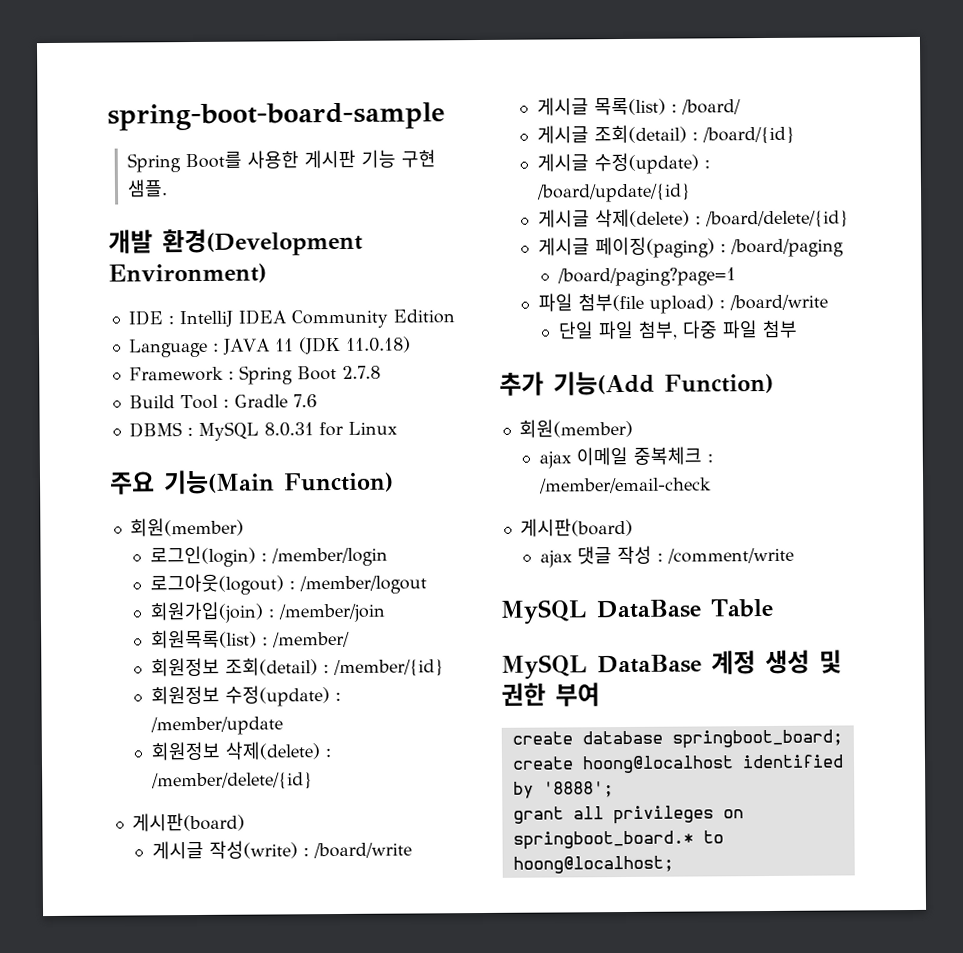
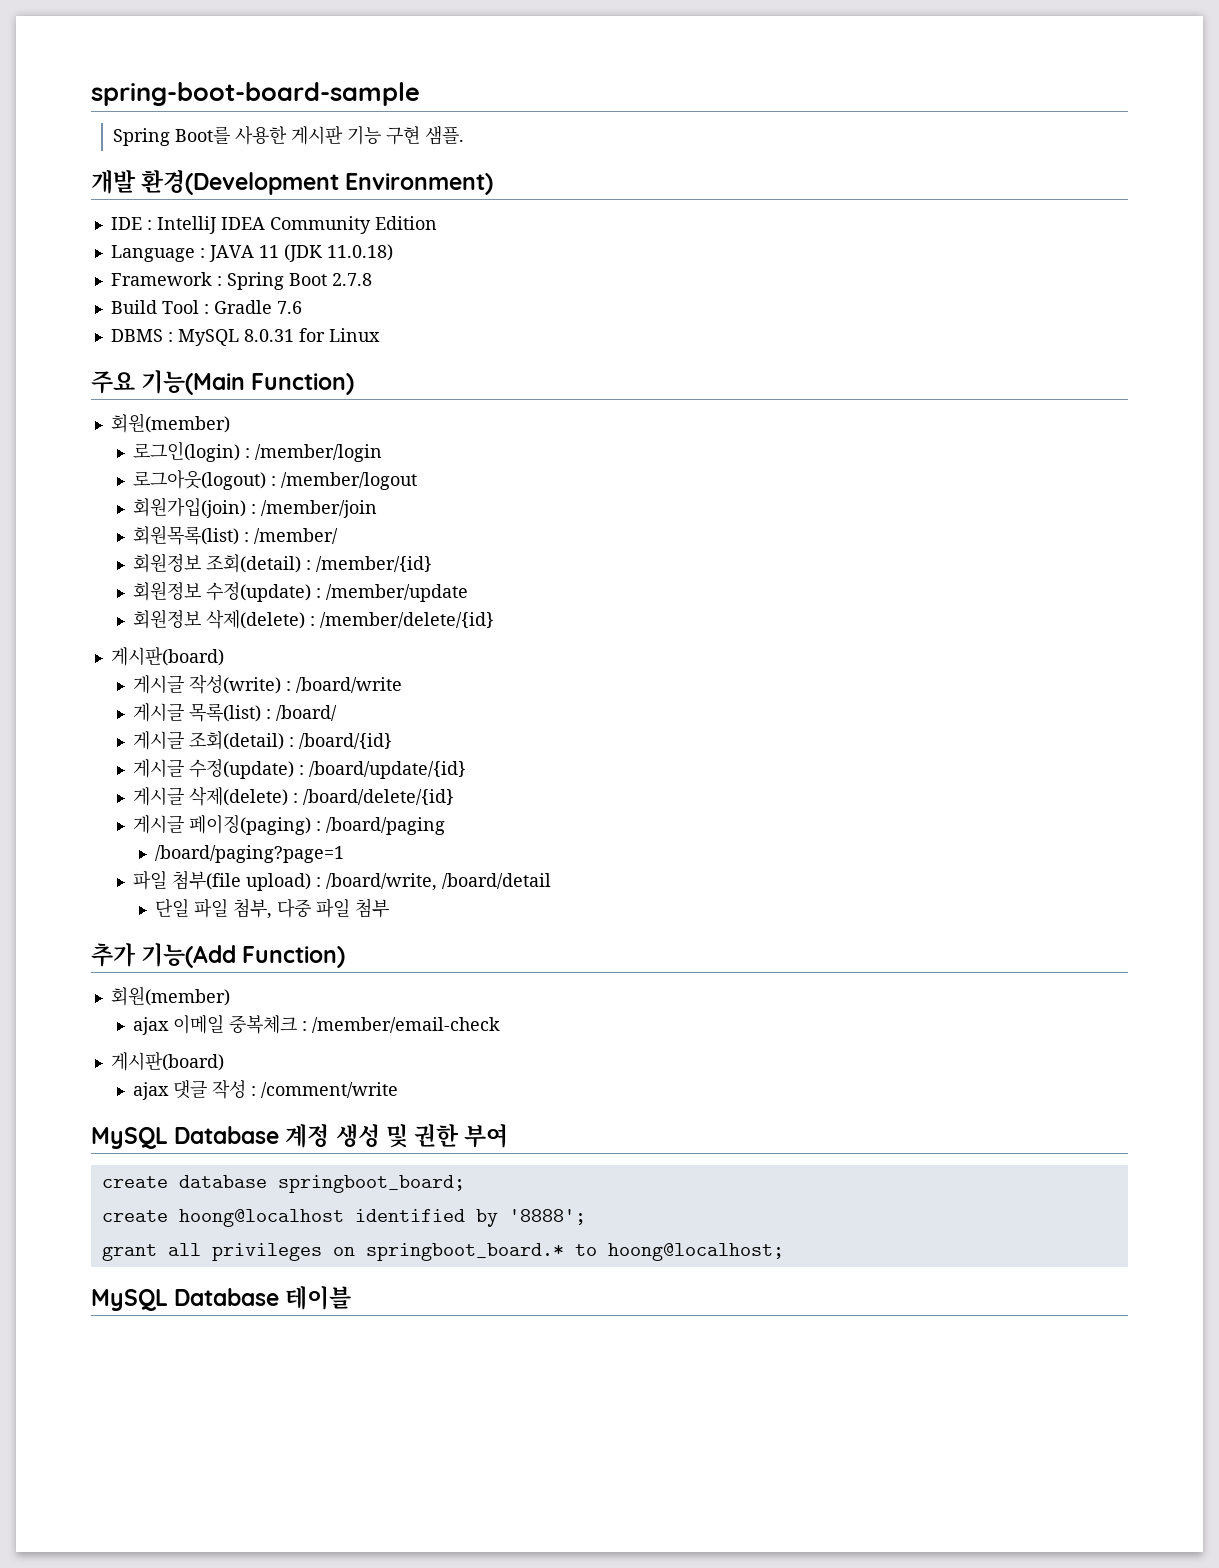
- 파일 첨부(file upload) : /board/write
+ 파일 첨부(file upload) : /board/write, /board/detail
- MySQL DataBase Table
- MySQL DataBase 계정 생성 및 권한 부여
+ MySQL Database 계정 생성 및 권한 부여
+ MySQL Database 테이블

